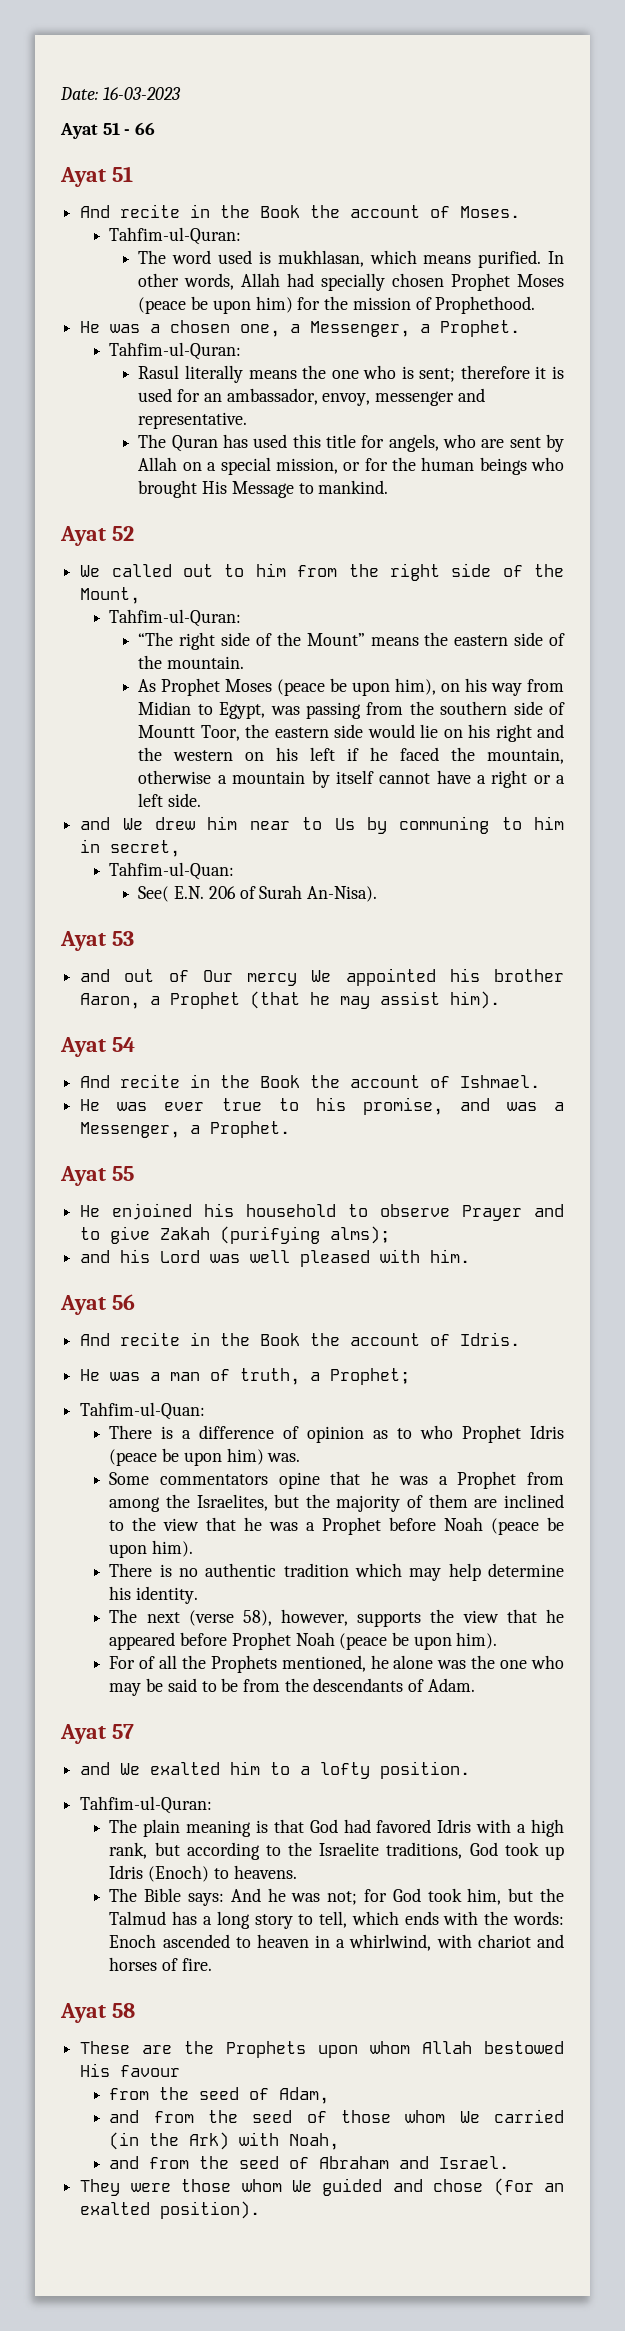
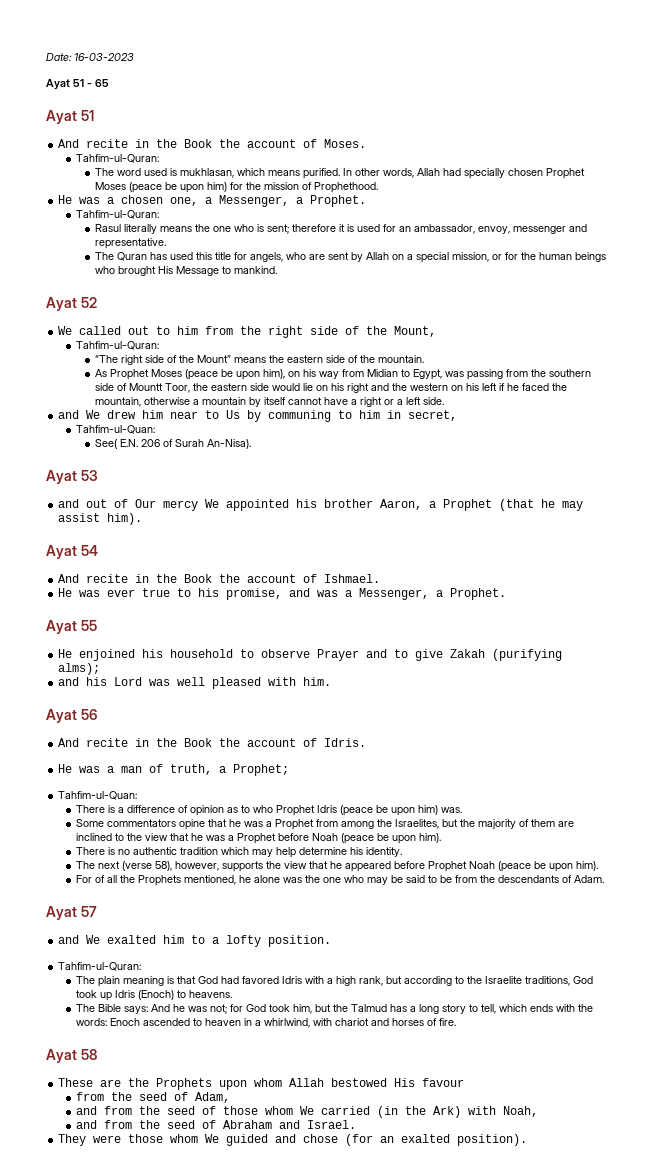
- Ayat 51 - 66
+ Ayat 51 - 65

